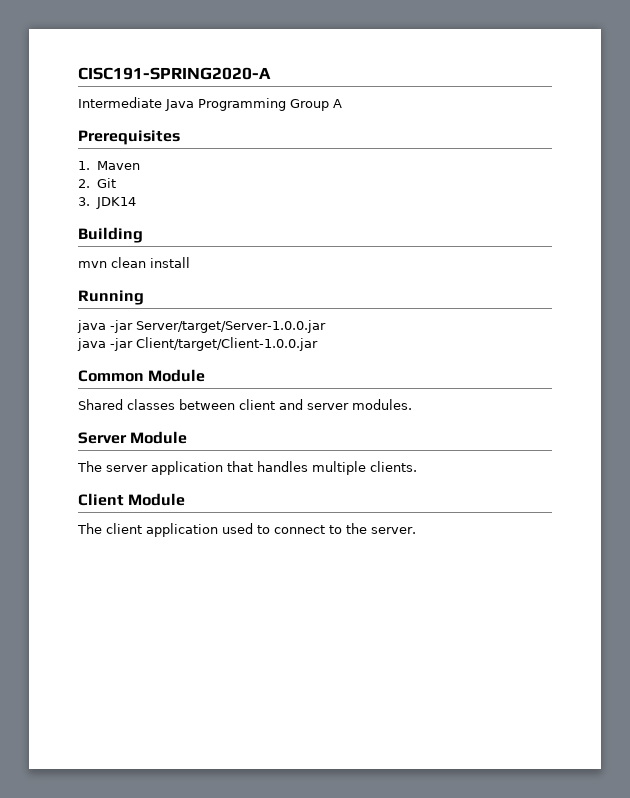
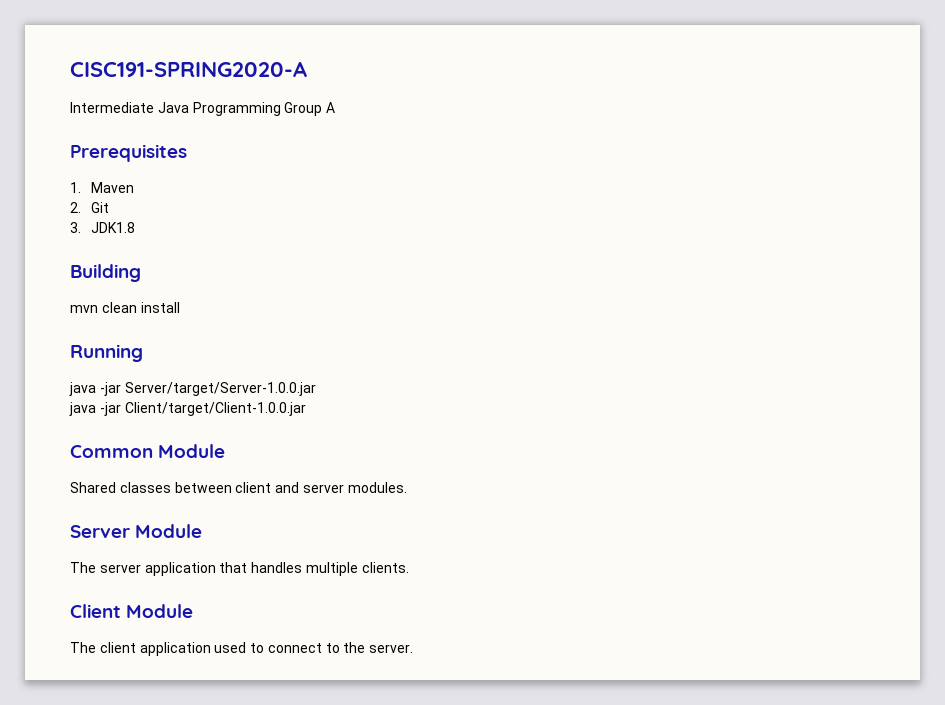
- 3. JDK14
+ 3. JDK1.8

